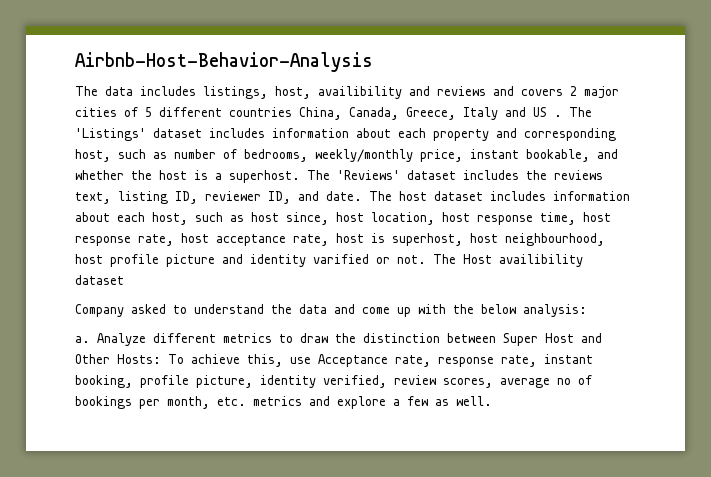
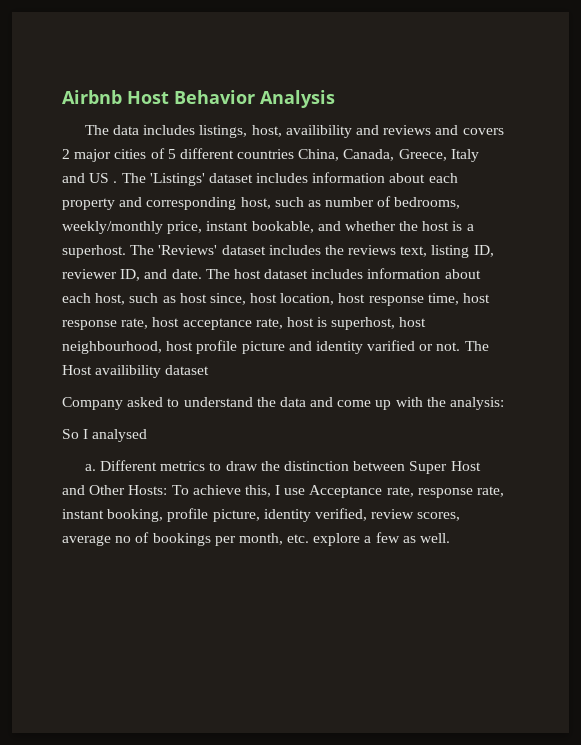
- Airbnb-Host-Behavior-Analysis
+ Airbnb Host Behavior Analysis
- Company asked to understand the data and come up with the below analysis:
+ Company asked to understand the data and come up with the analysis:
+ So I analysed
- Analyze different metrics to draw the distinction between Super Host and Other Hosts: To achieve this, use Acceptance rate, response rate, instant booking, profile picture, identity verified, review scores, average no of bookings per month, etc. metrics and explore a few as well.
+ Different metrics to draw the distinction between Super Host and Other Hosts: To achieve this, I use Acceptance rate, response rate, instant booking, profile picture, identity verified, review scores, average no of bookings per month, etc. explore a few as well.

